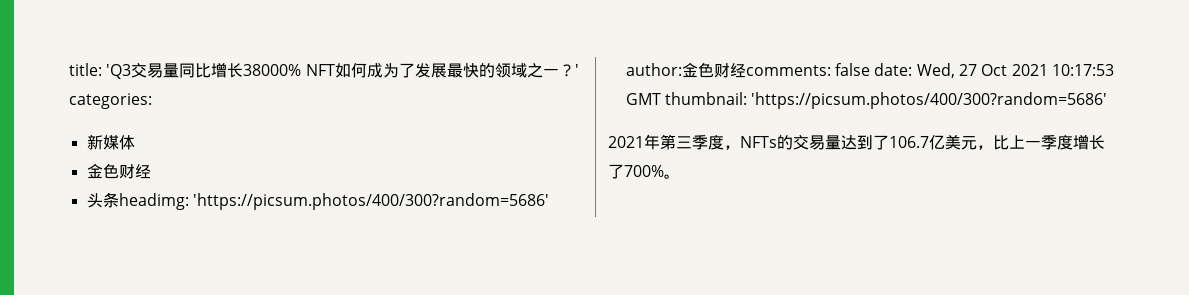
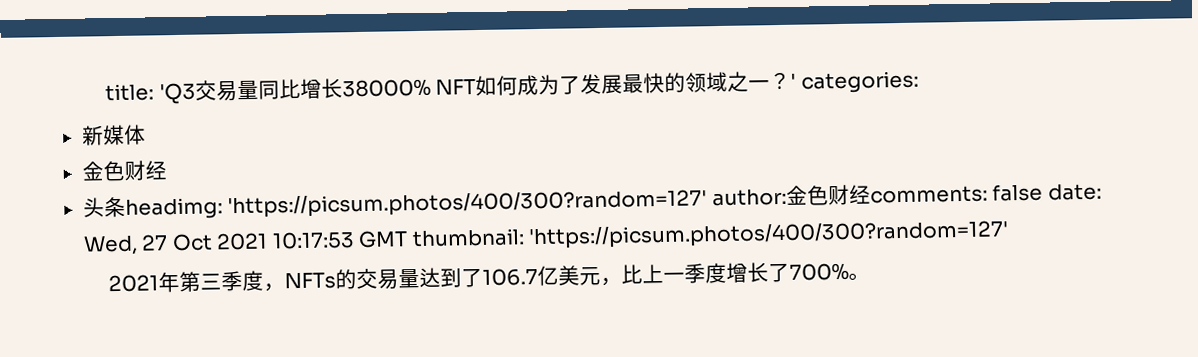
- 头条headimg: 'https://picsum.photos/400/300?random=5686' author:金色财经comments: false date: Wed, 27 Oct 2021 10:17:53 GMT thumbnail: 'https://picsum.photos/400/300?random=5686'
+ 头条headimg: 'https://picsum.photos/400/300?random=127' author:金色财经comments: false date: Wed, 27 Oct 2021 10:17:53 GMT thumbnail: 'https://picsum.photos/400/300?random=127'

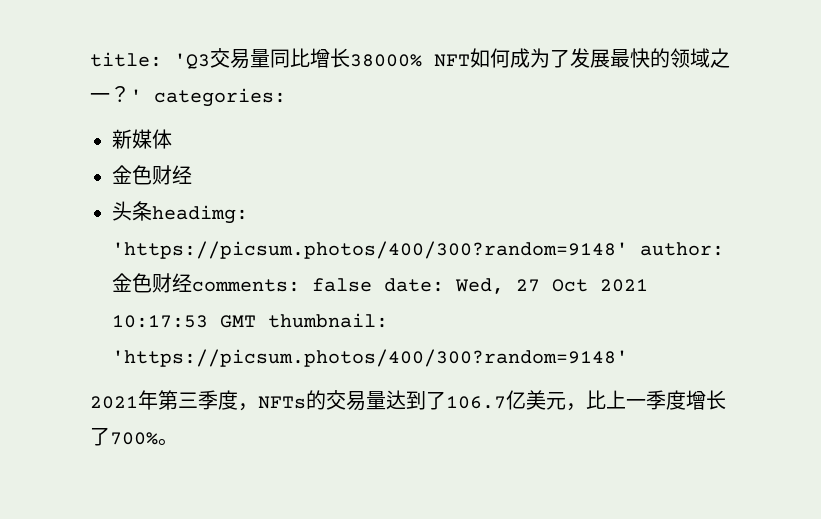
- 头条headimg: 'https://picsum.photos/400/300?random=127' author:金色财经comments: false date: Wed, 27 Oct 2021 10:17:53 GMT thumbnail: 'https://picsum.photos/400/300?random=127'
+ 头条headimg: 'https://picsum.photos/400/300?random=9148' author:金色财经comments: false date: Wed, 27 Oct 2021 10:17:53 GMT thumbnail: 'https://picsum.photos/400/300?random=9148'

